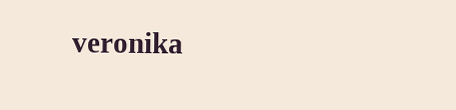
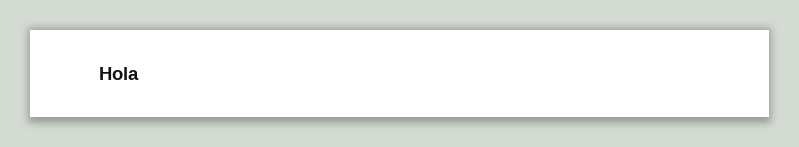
- veronika
+ Hola

